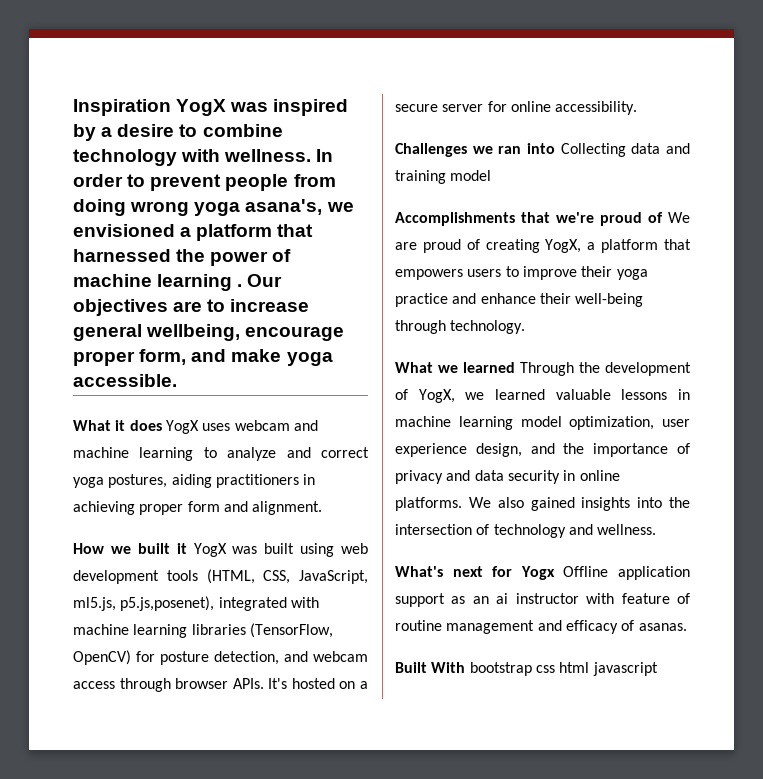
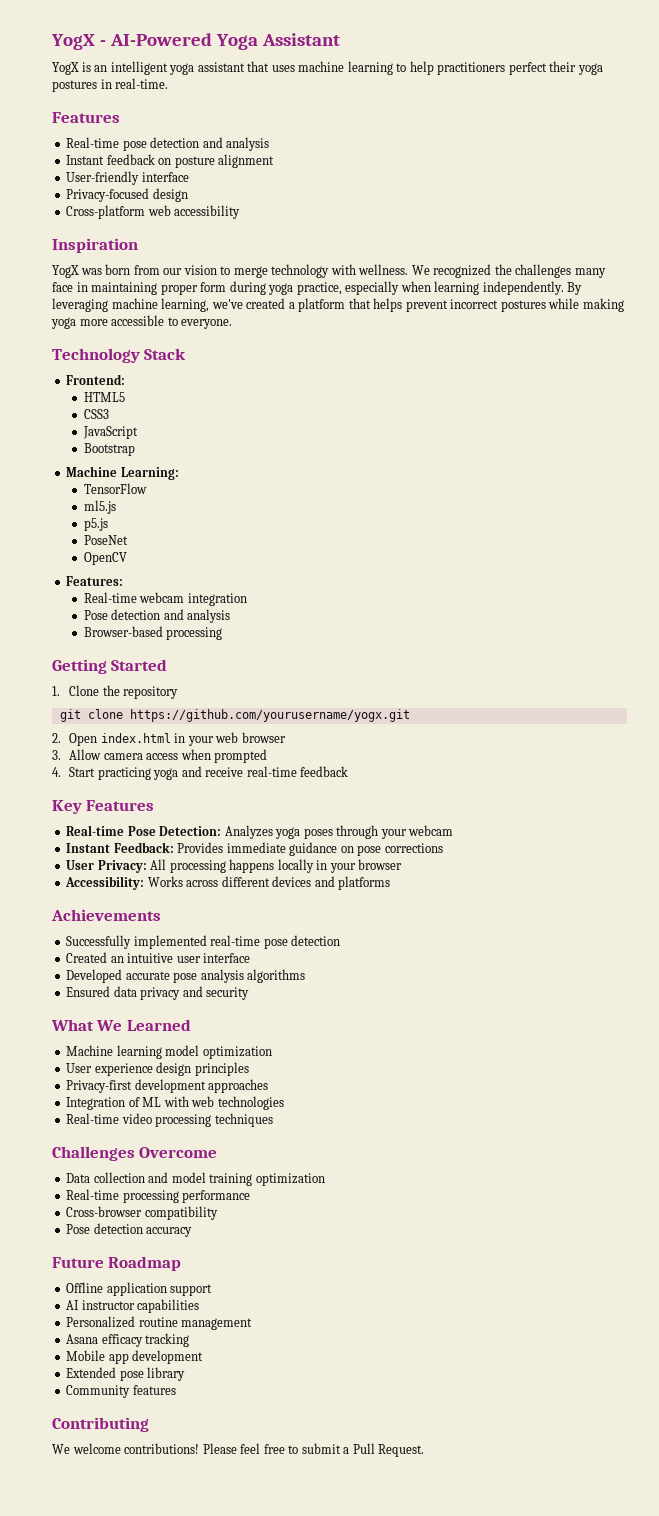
+ YogX - AI-Powered Yoga Assistant
+ YogX is an intelligent yoga assistant that uses machine learning to help practitioners perfect their yoga postures in real-time.
+ Features
+ Real-time pose detection and analysis
+ Instant feedback on posture alignment
+ User-friendly interface
+ Privacy-focused design
+ Cross-platform web accessibility
- Inspiration YogX was inspired by a desire to combine technology with wellness. In order to prevent people from doing wrong yoga asana's, we envisioned a platform that harnessed the power of machine learning . Our objectives are to increase general wellbeing, encourage proper form, and make yoga accessible.
- What it does YogX uses webcam and machine learning to analyze and correct yoga postures, aiding practitioners in achieving proper form and alignment.
- How we built it YogX was built using web development tools (HTML, CSS, JavaScript, ml5.js, p5.js,posenet), integrated with machine learning libraries (TensorFlow, OpenCV) for posture detection, and webcam access through browser APIs. It's hosted on a secure server for online accessibility.
- Challenges we ran into Collecting data and training model
- Accomplishments that we're proud of We are proud of creating YogX, a platform that empowers users to improve their yoga practice and enhance their well-being through technology.
- What we learned Through the development of YogX, we learned valuable lessons in machine learning model optimization, user experience design, and the importance of privacy and data security in online platforms. We also gained insights into the intersection of technology and wellness.
- What's next for Yogx Offline application support as an ai instructor with feature of routine management and efficacy of asanas.
- Built With bootstrap css html javascript
+ Inspiration
+ YogX was born from our vision to merge technology with wellness. We recognized the challenges many face in maintaining proper form during yoga practice, especially when learning independently. By leveraging machine learning, we've created a platform that helps prevent incorrect postures while making yoga more accessible to everyone.
+ Technology Stack
+ Frontend:
+ HTML5
+ CSS3
+ JavaScript
+ Bootstrap
+ Machine Learning:
+ TensorFlow
+ ml5.js
+ p5.js
+ PoseNet
+ OpenCV
+ Features:
+ Real-time webcam integration
+ Pose detection and analysis
+ Browser-based processing
+ Getting Started
+ 1. Clone the repository
+ git clone https://github.com/yourusername/yogx.git
+ 2. Open index.html in your web browser
+ 3. Allow camera access when prompted
+ 4. Start practicing yoga and receive real-time feedback
+ Key Features
+ Real-time Pose Detection: Analyzes yoga poses through your webcam
+ Instant Feedback: Provides immediate guidance on pose corrections
+ User Privacy: All processing happens locally in your browser
+ Accessibility: Works across different devices and platforms
+ Achievements
+ Successfully implemented real-time pose detection
+ Created an intuitive user interface
+ Developed accurate pose analysis algorithms
+ Ensured data privacy and security
+ What We Learned
+ Machine learning model optimization
+ User experience design principles
+ Privacy-first development approaches
+ Integration of ML with web technologies
+ Real-time video processing techniques
+ Challenges Overcome
+ Data collection and model training optimization
+ Real-time processing performance
+ Cross-browser compatibility
+ Pose detection accuracy
+ Future Roadmap
+ Offline application support
+ AI instructor capabilities
+ Personalized routine management
+ Asana efficacy tracking
+ Mobile app development
+ Extended pose library
+ Community features
+ Contributing
+ We welcome contributions! Please feel free to submit a Pull Request.

